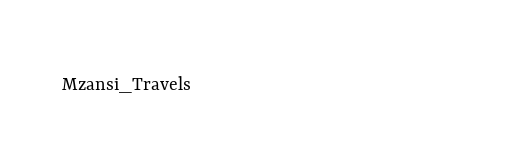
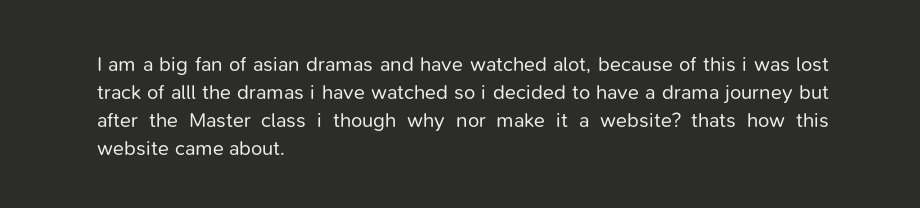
- Mzansi_Travels
+ I am a big fan of asian dramas and have watched alot, because of this i was lost track of alll the dramas i have watched so i decided to have a drama journey but after the Master class i though why nor make it a website? thats how this website came about.

